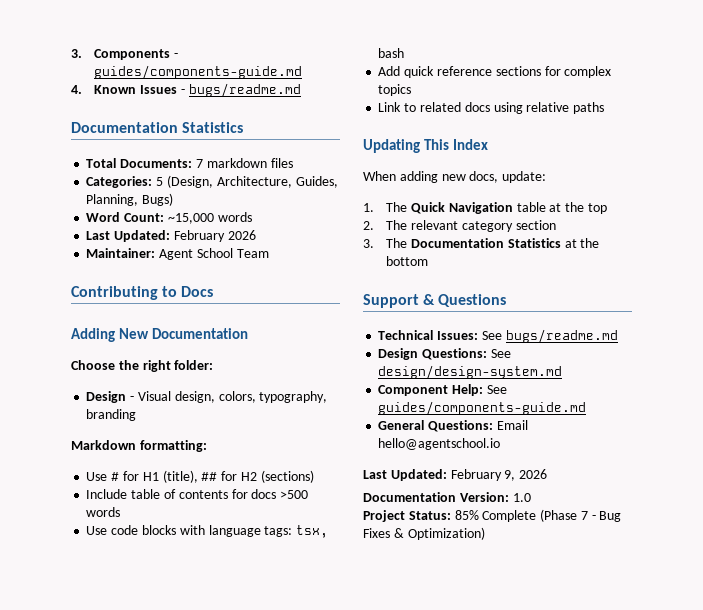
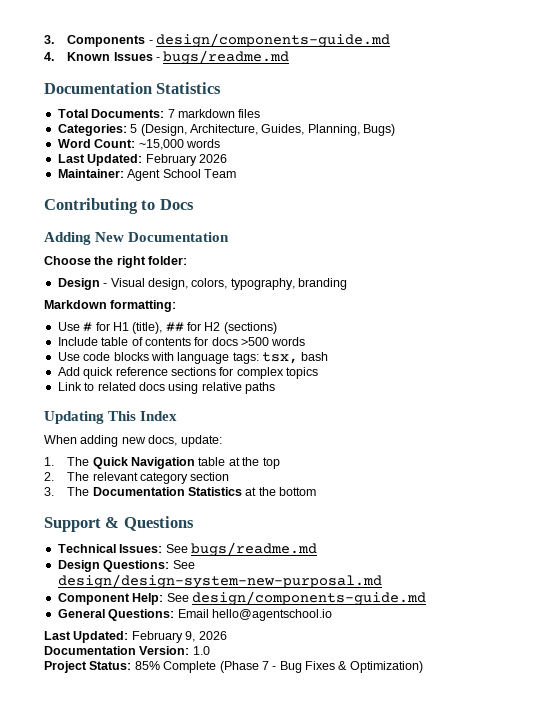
- 3. Components - guides/components-guide.md
+ 3. Components - design/components-guide.md
- Design Questions: See design/design-system.md
+ Design Questions: See design/design-system-new-purposal.md
- Component Help: See guides/components-guide.md
+ Component Help: See design/components-guide.md

